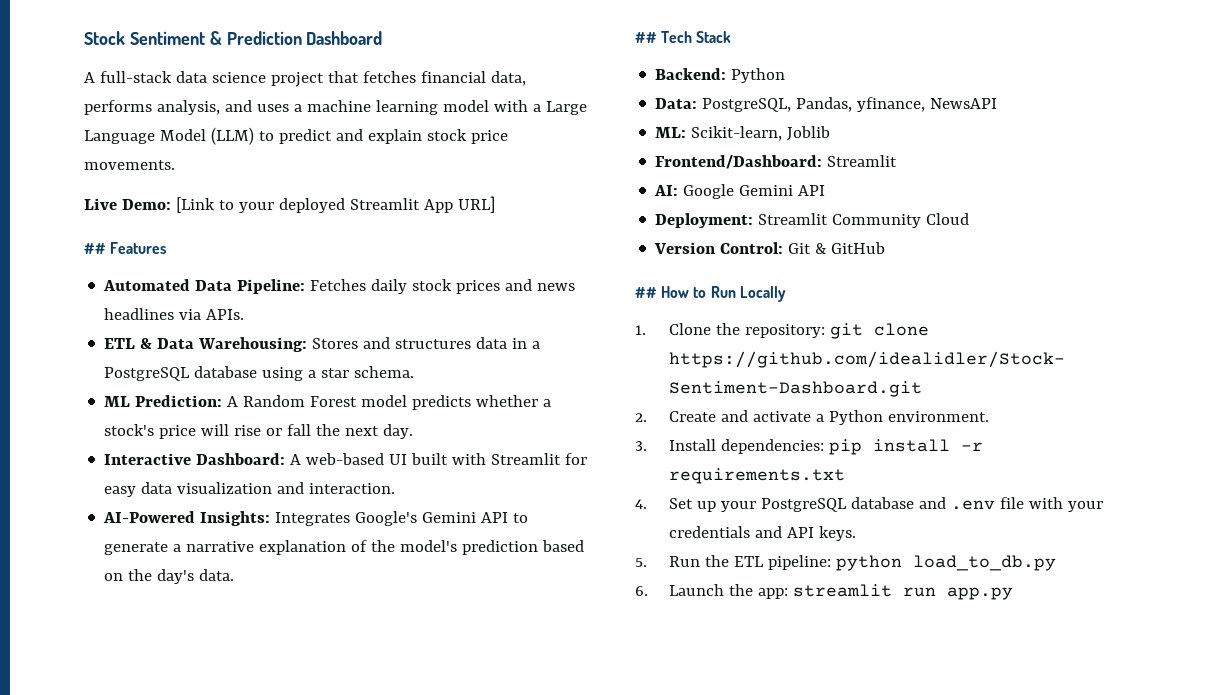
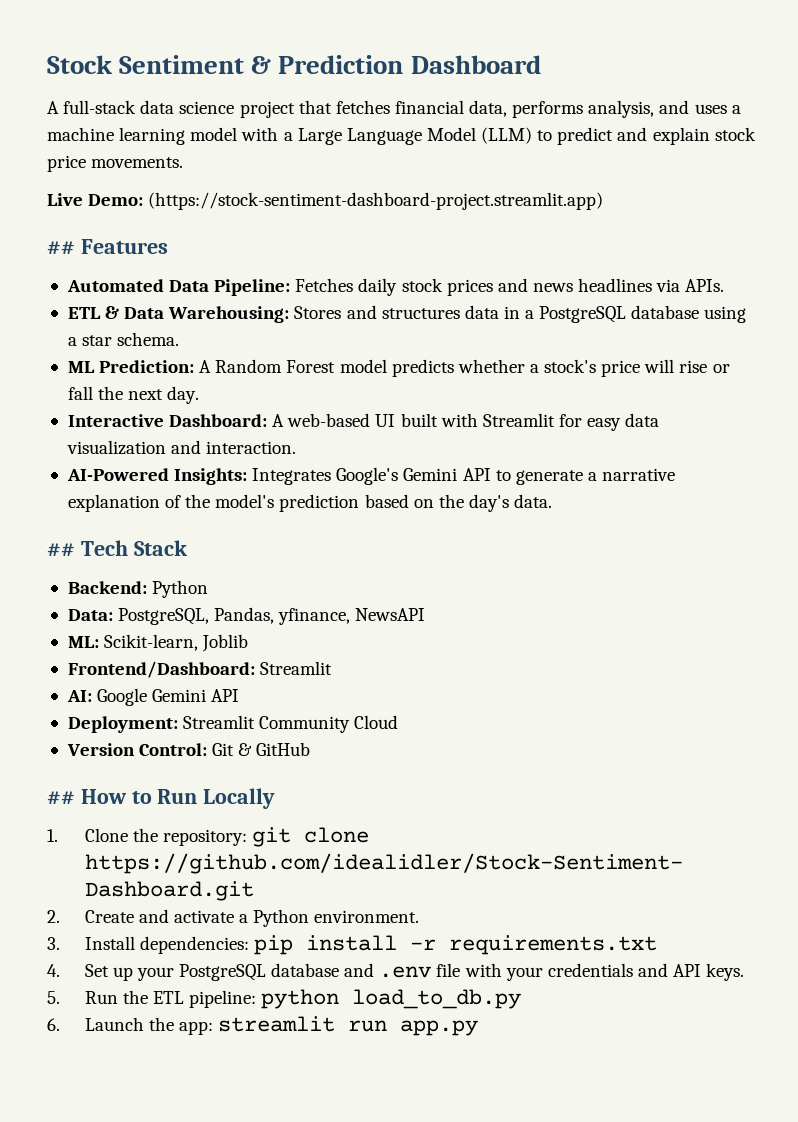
- Live Demo: [Link to your deployed Streamlit App URL]
+ Live Demo: (https://stock-sentiment-dashboard-project.streamlit.app)

